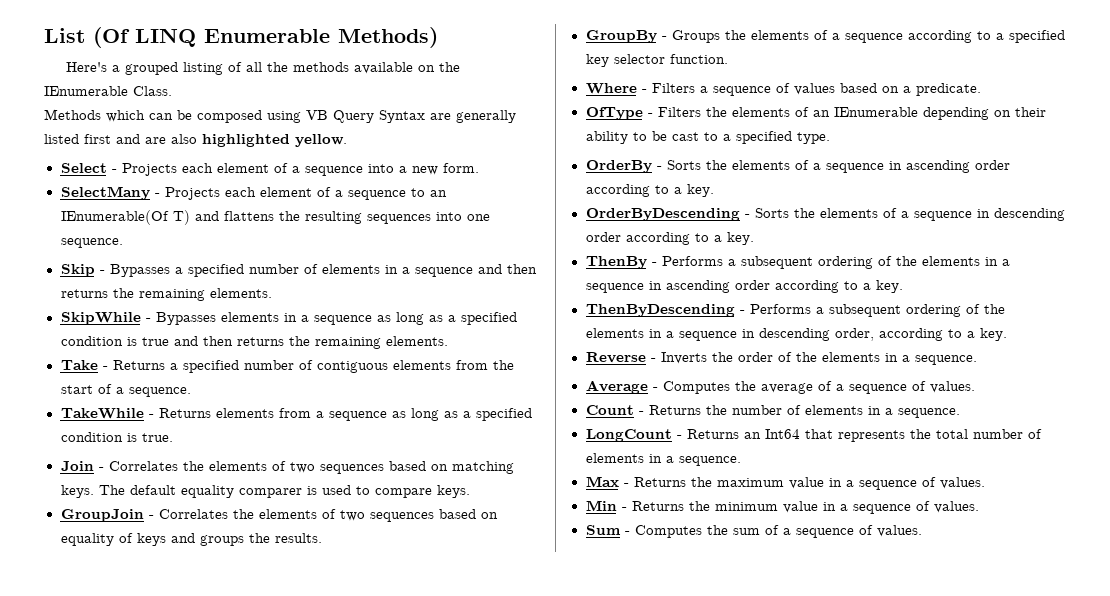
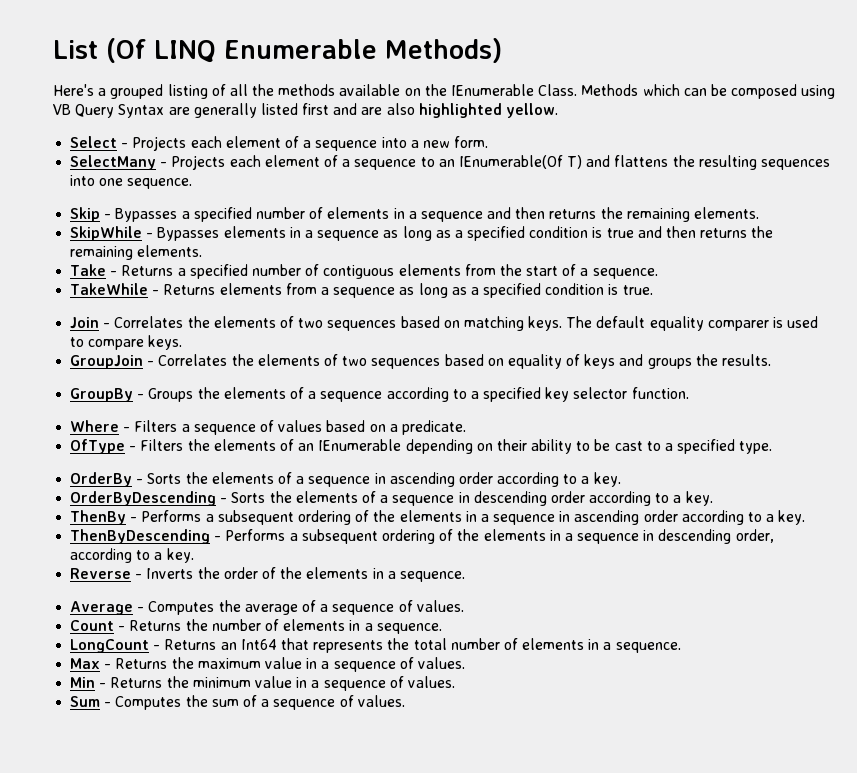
- Here's a grouped listing of all the methods available on the IEnumerable Class.
- Methods which can be composed using VB Query Syntax are generally listed first and are also highlighted yellow.
+ Here's a grouped listing of all the methods available on the IEnumerable Class. Methods which can be composed using VB Query Syntax are generally listed first and are also highlighted yellow.

